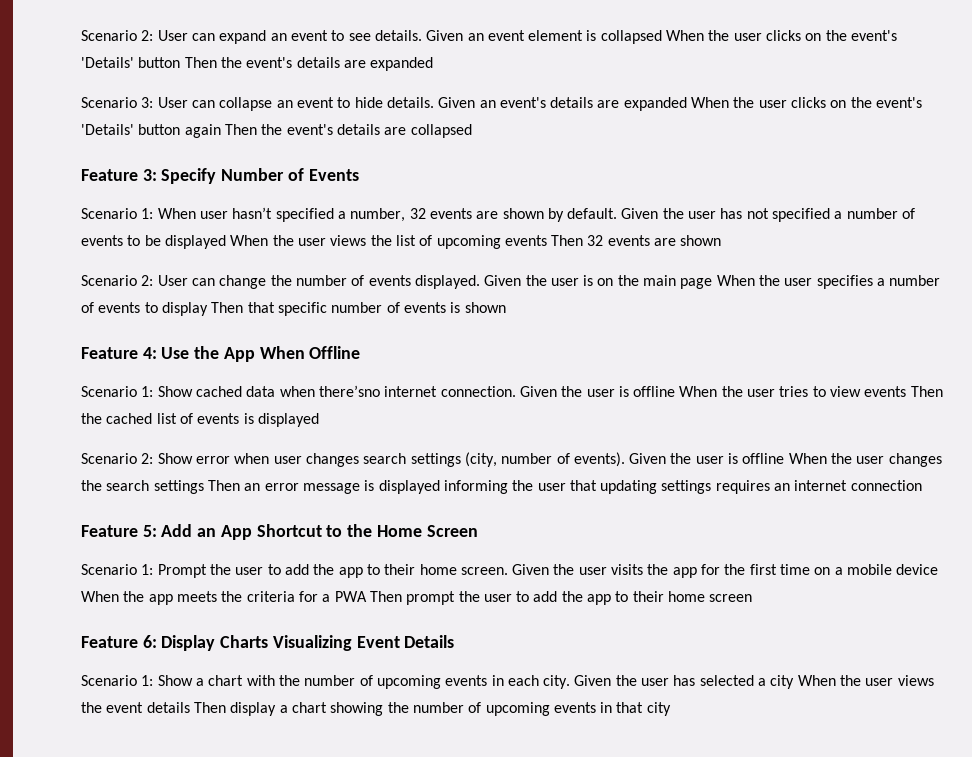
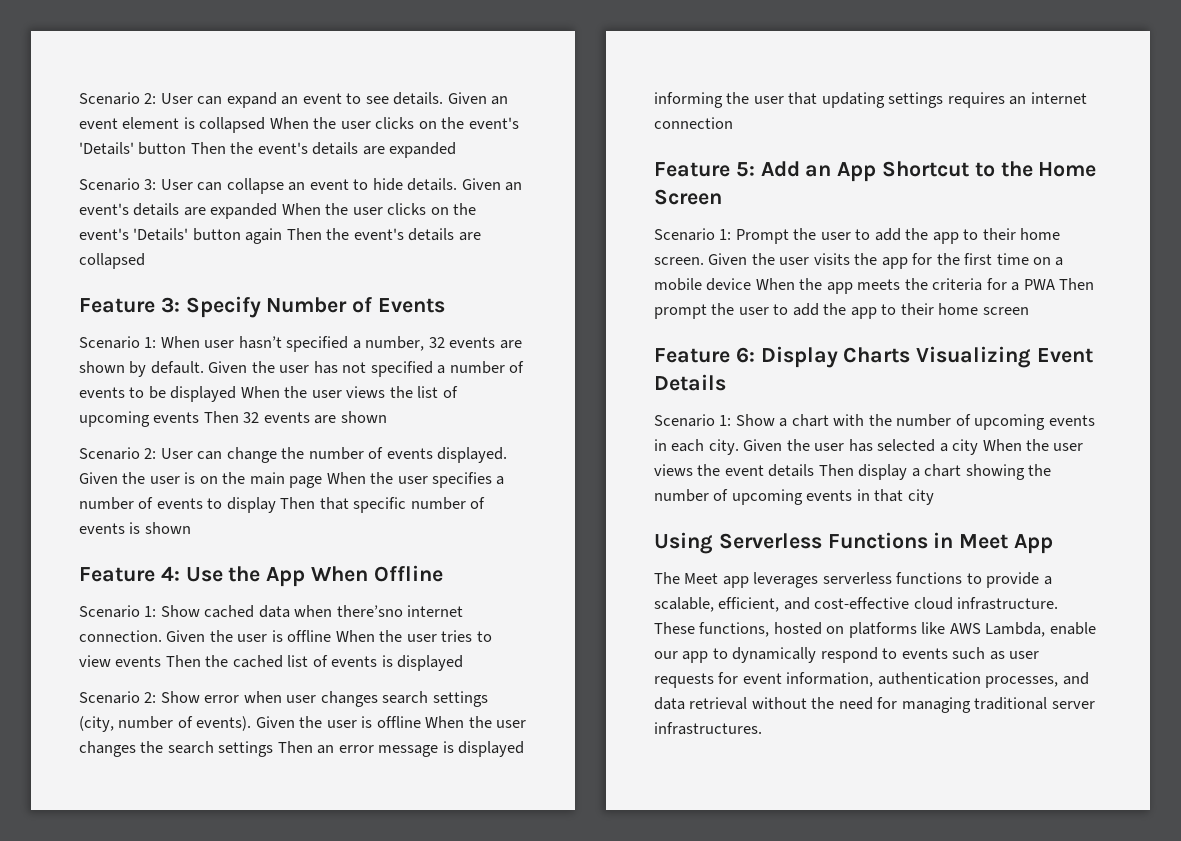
+ Using Serverless Functions in Meet App
+ The Meet app leverages serverless functions to provide a scalable, efficient, and cost-effective cloud infrastructure. These functions, hosted on platforms like AWS Lambda, enable our app to dynamically respond to events such as user requests for event information, authentication processes, and data retrieval without the need for managing traditional server infrastructures.

